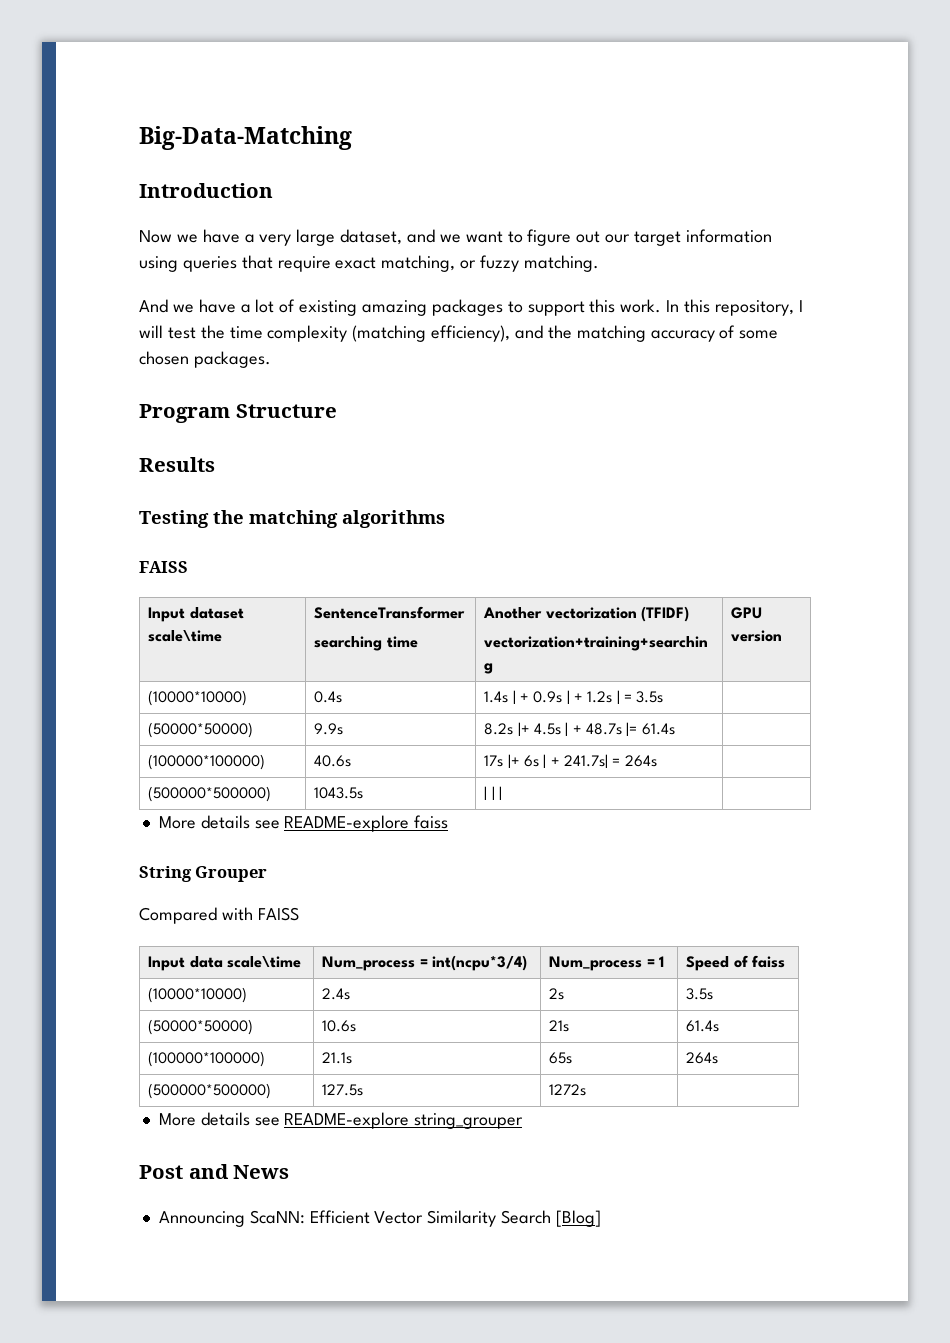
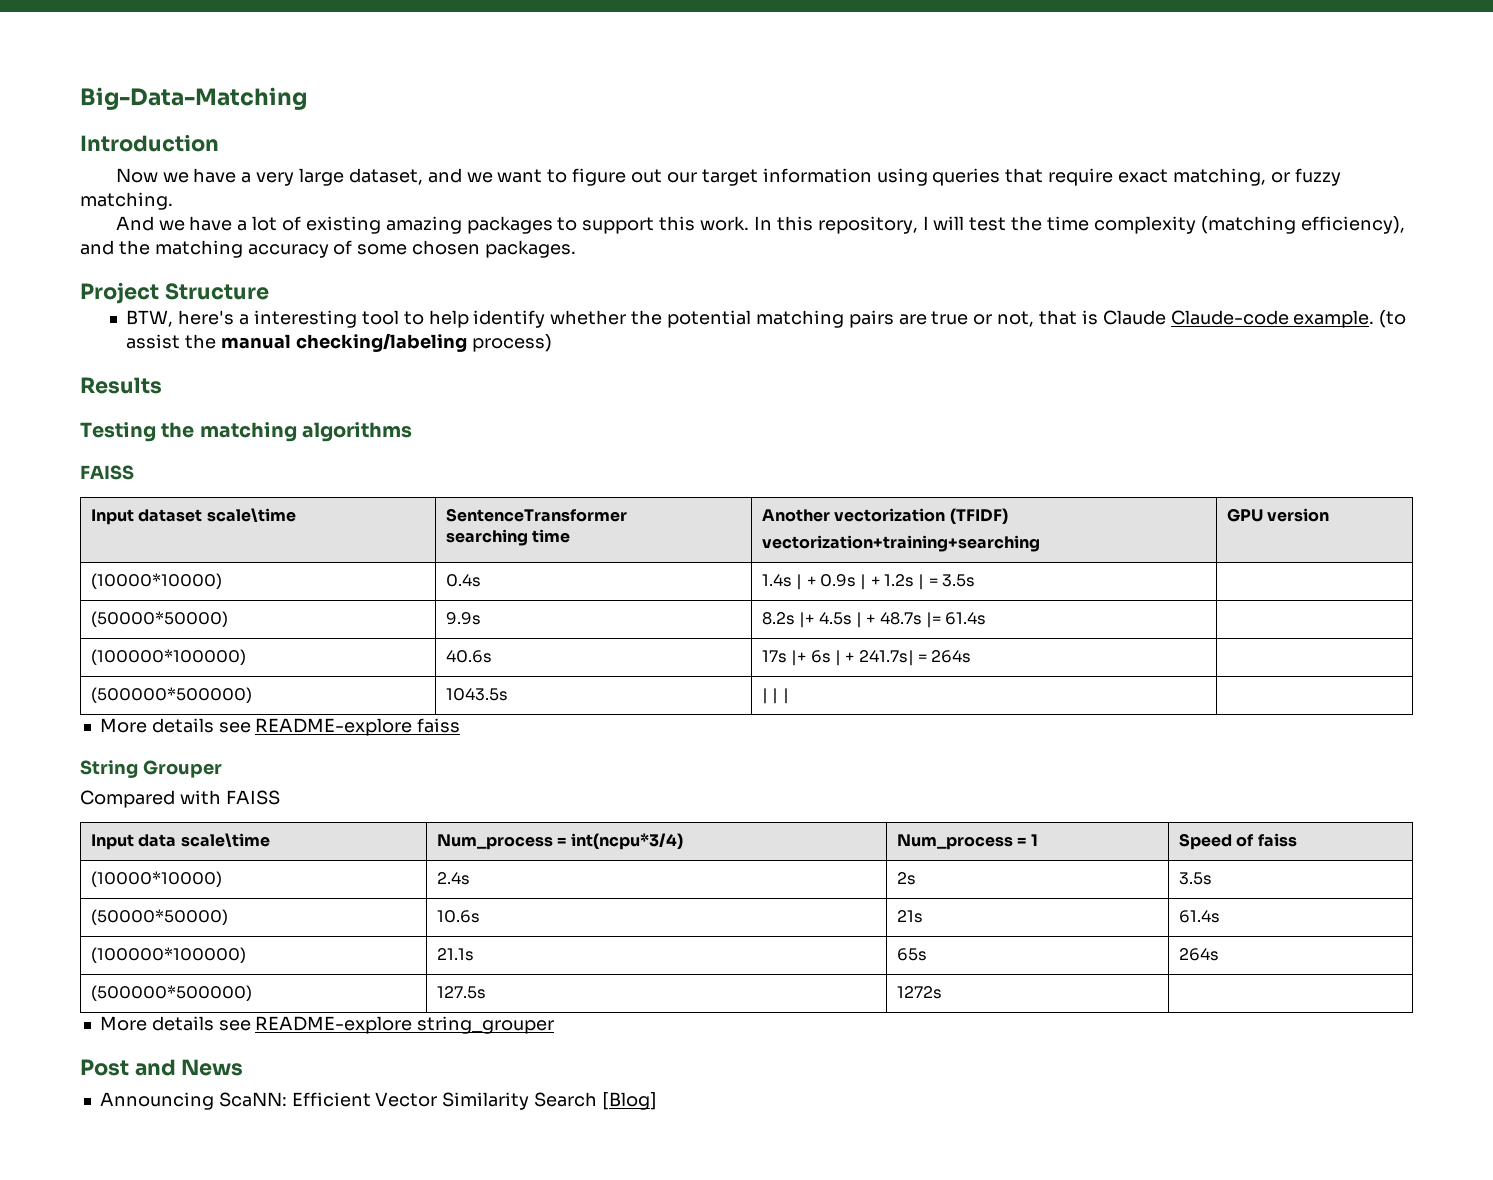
- Program Structure
+ Project Structure
+ BTW, here's a interesting tool to help identify whether the potential matching pairs are true or not, that is Claude Claude-code example. (to assist the manual checking/labeling process)

